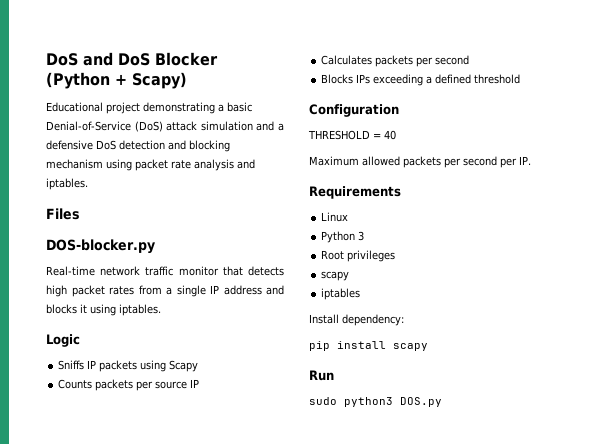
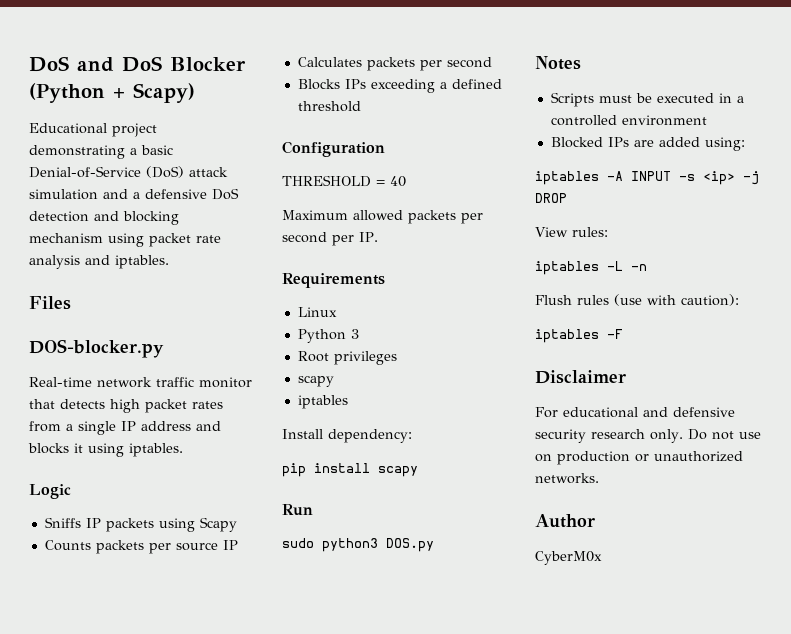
+ Notes
+ Scripts must be executed in a controlled environment
+ Blocked IPs are added using:
+ iptables -A INPUT -s <ip> -j DROP
+ View rules:
+ iptables -L -n
+ Flush rules (use with caution):
+ iptables -F
+ Disclaimer
+ For educational and defensive security research only. Do not use on production or unauthorized networks.
+ Author
+ CyberM0x

